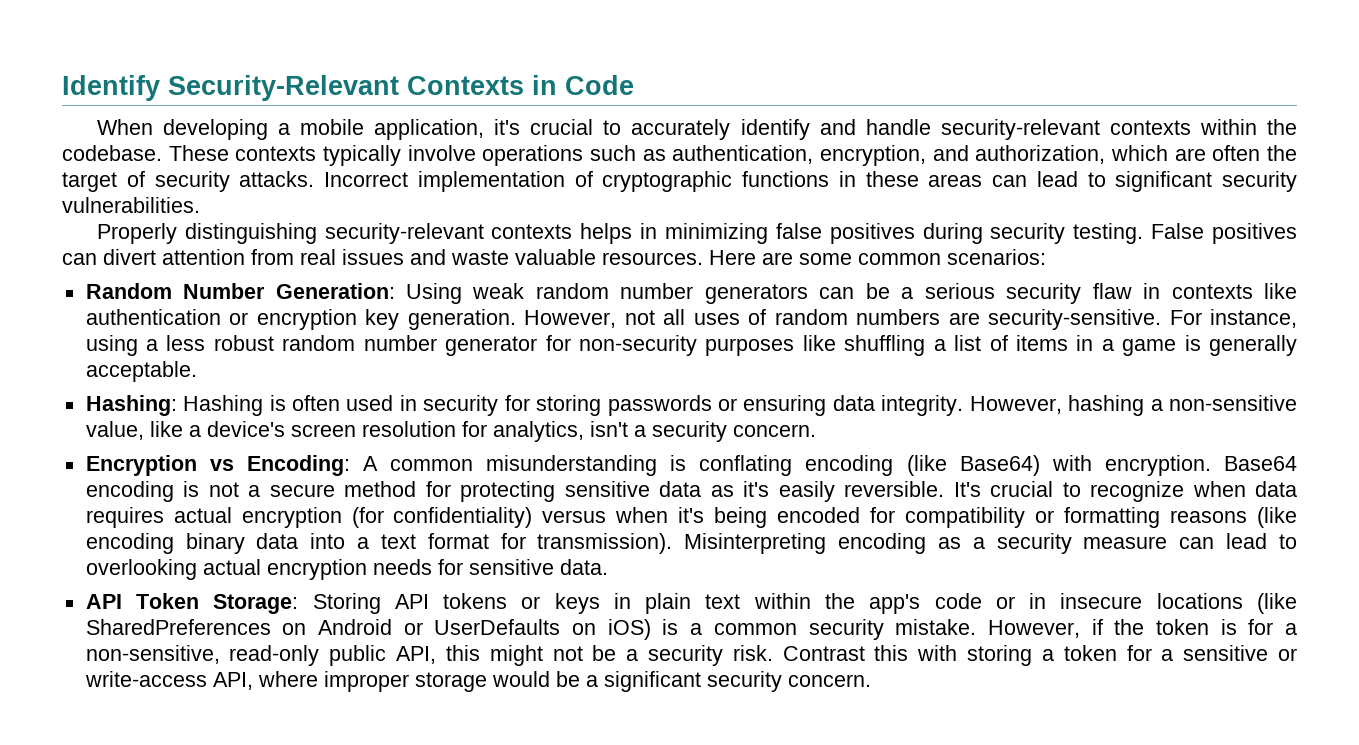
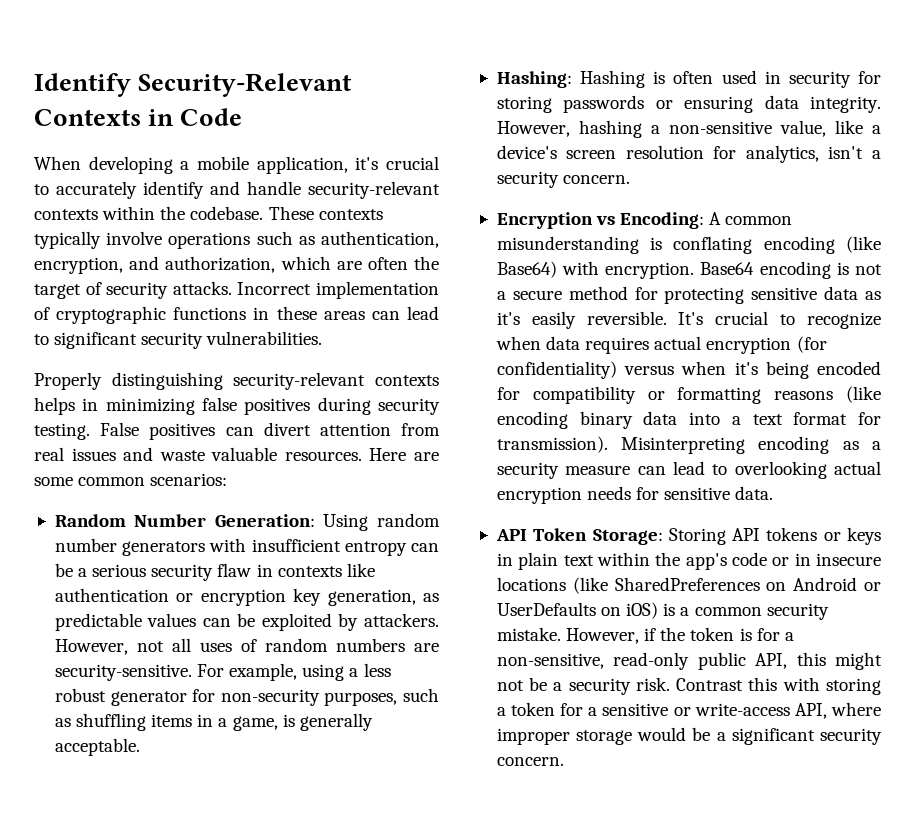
- Random Number Generation: Using weak random number generators can be a serious security flaw in contexts like authentication or encryption key generation.
+ Random Number Generation: Using random number generators with insufficient entropy can be a serious security flaw in contexts like authentication or encryption key generation, as predictable values can be exploited by attackers.
- For instance, using a less robust random number generator for non-security purposes like shuffling a list of items in a game is generally acceptable.
+ For example, using a less robust generator for non-security purposes, such as shuffling items in a game, is generally acceptable.

